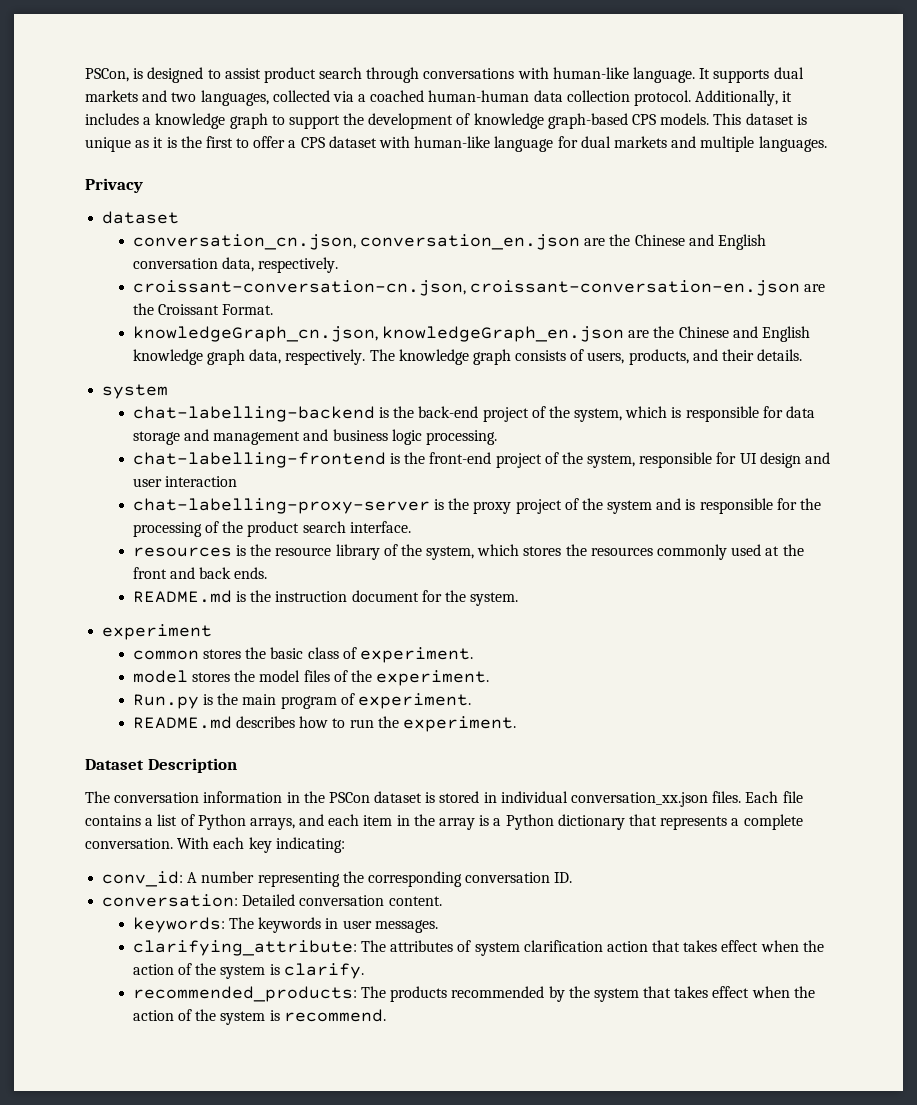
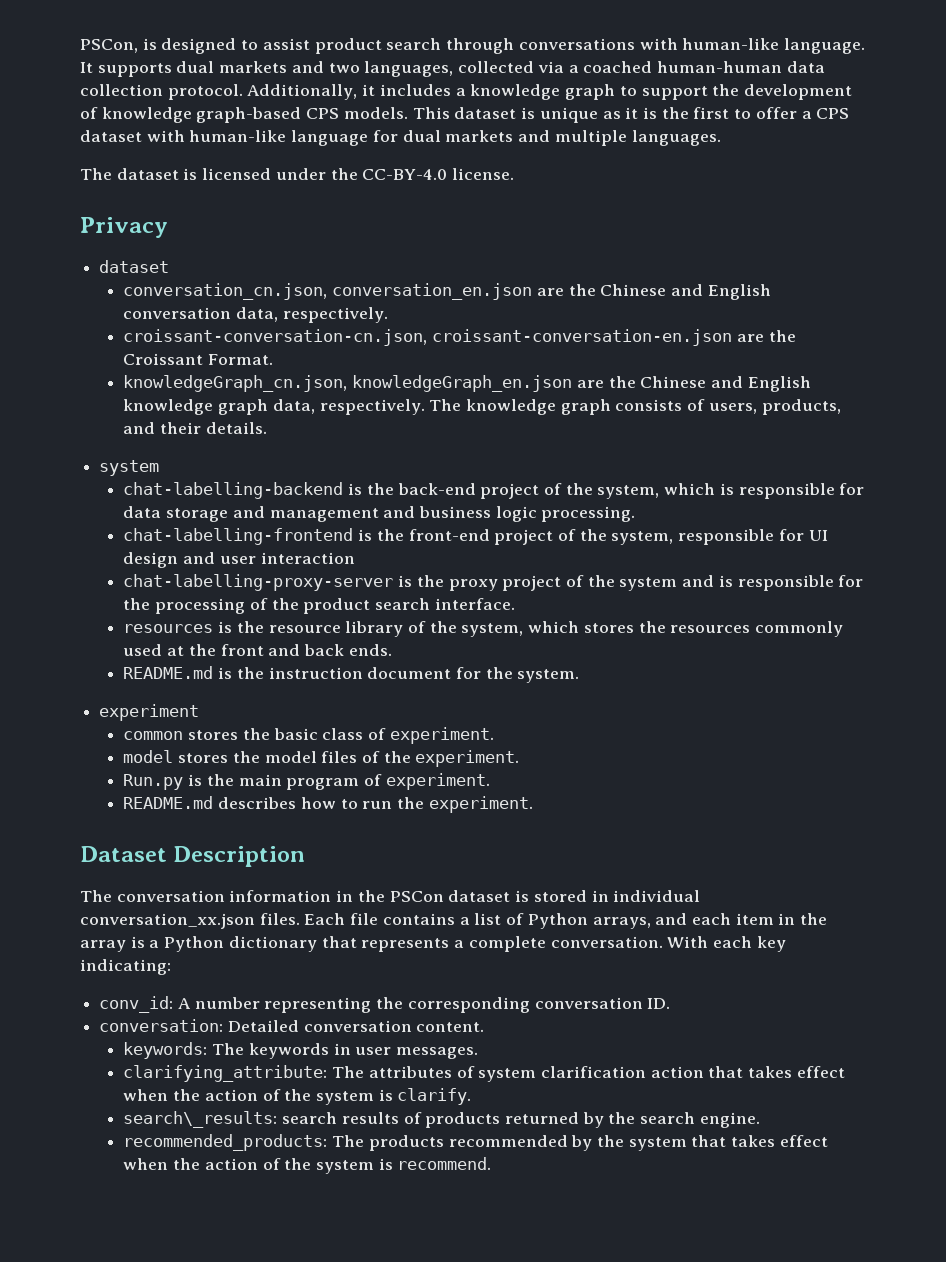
+ The dataset is licensed under the CC-BY-4.0 license.
+ search\_results: search results of products returned by the search engine.

